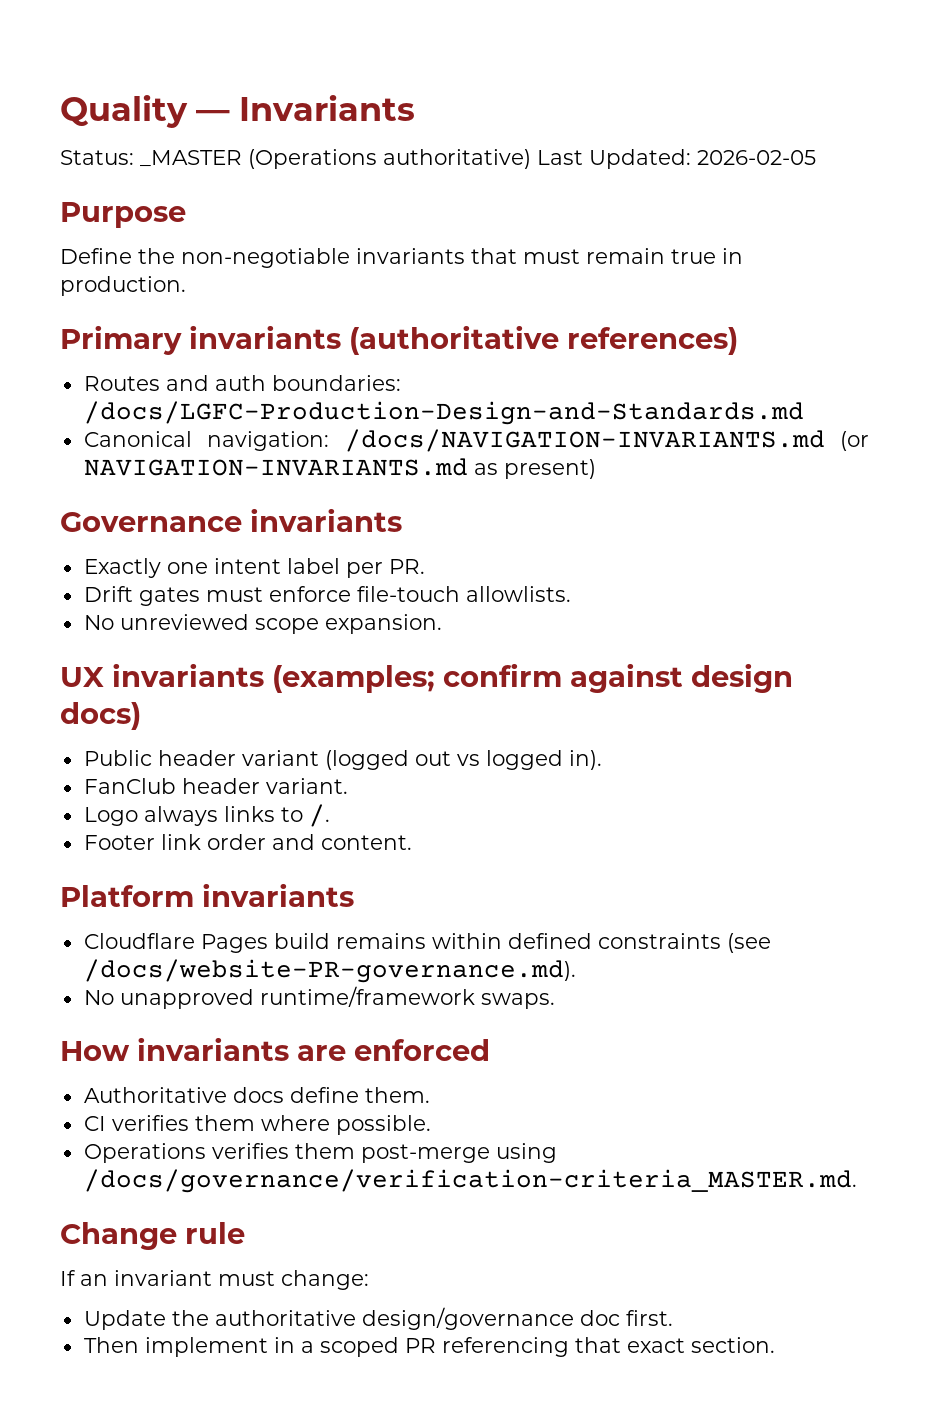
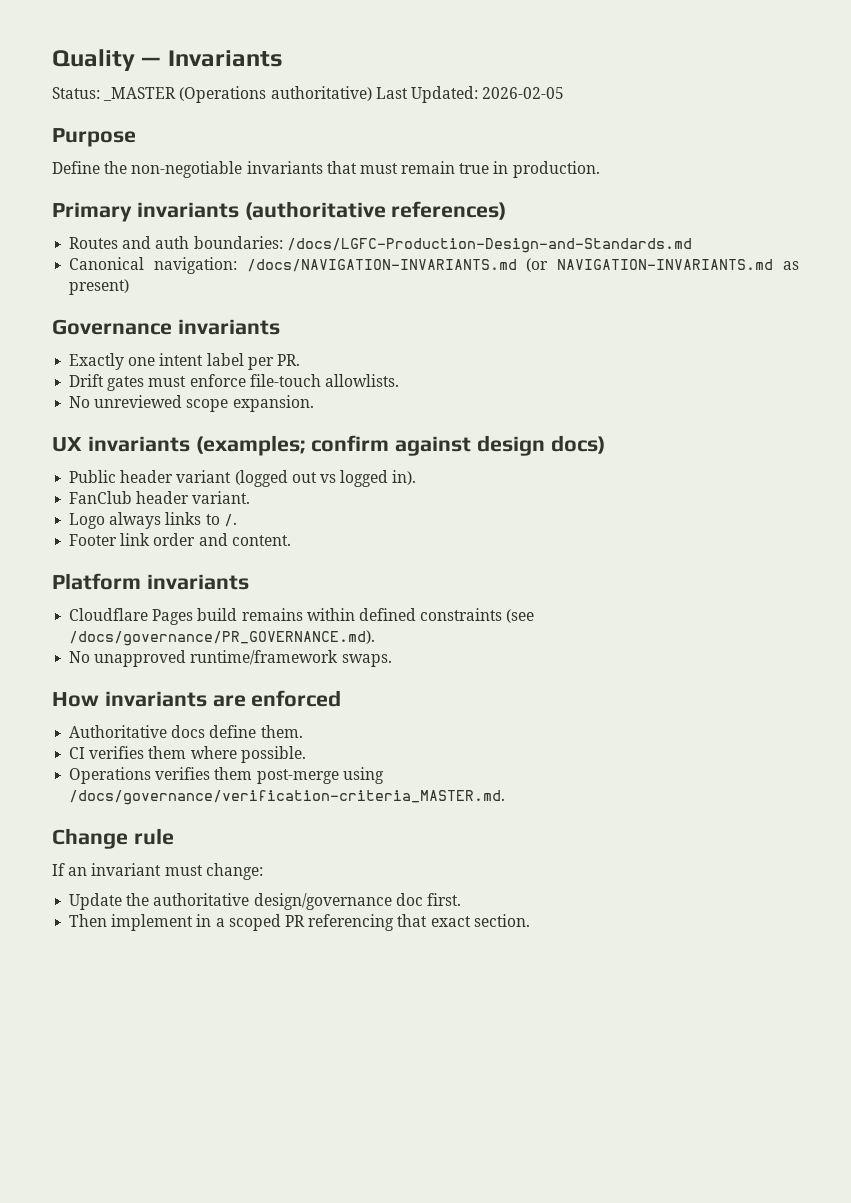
- Cloudflare Pages build remains within defined constraints (see /docs/website-PR-governance.md).
+ Cloudflare Pages build remains within defined constraints (see /docs/governance/PR_GOVERNANCE.md).

